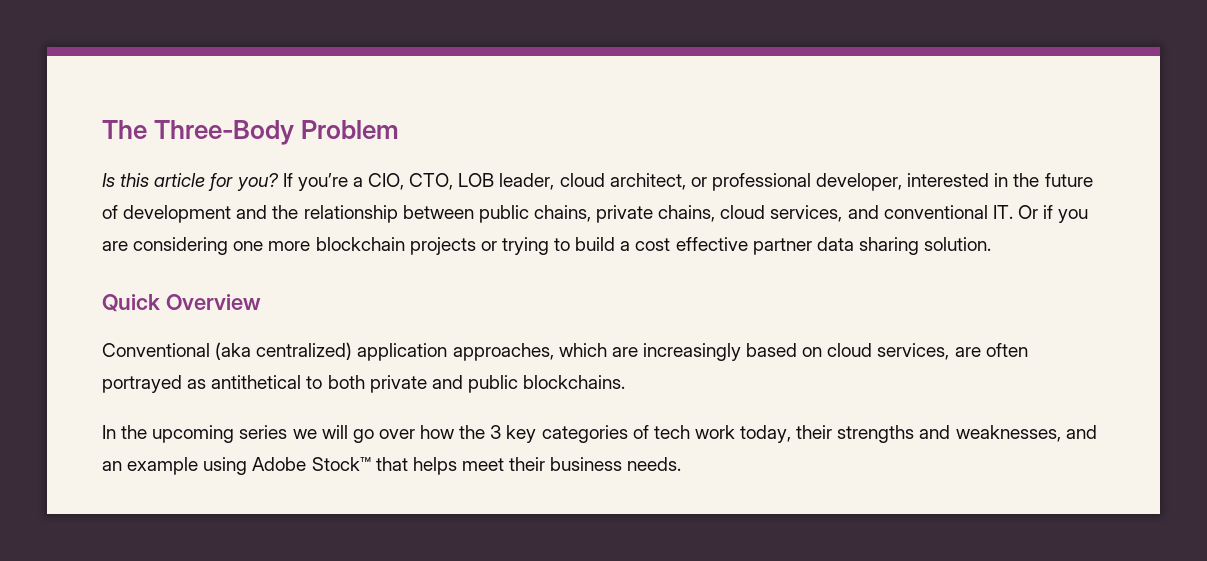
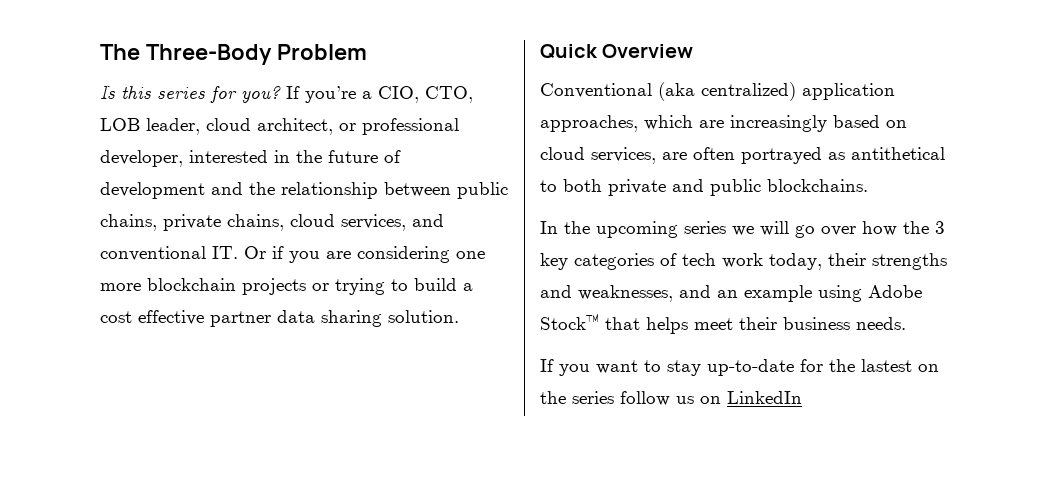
- Is this article for you?
+ Is this series for you?
+ If you want to stay up-to-date for the lastest on the series follow us on LinkedIn

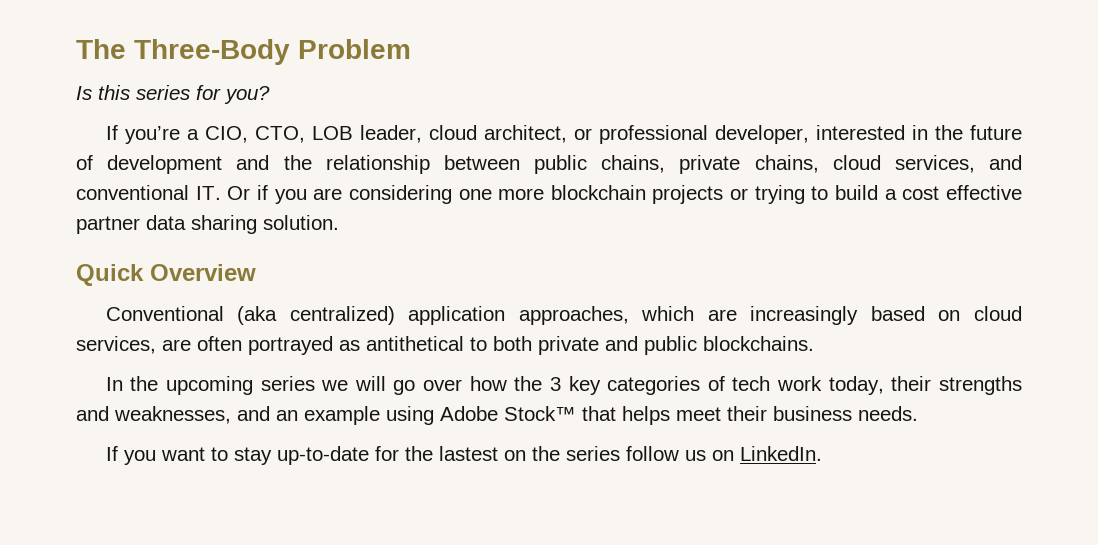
- Is this series for you? If you’re a CIO, CTO, LOB leader, cloud architect, or professional developer, interested in the future of development and the relationship between public chains, private chains, cloud services, and conventional IT. Or if you are considering one more blockchain projects or trying to build a cost effective partner data sharing solution.
+ Is this series for you?
+ If you’re a CIO, CTO, LOB leader, cloud architect, or professional developer, interested in the future of development and the relationship between public chains, private chains, cloud services, and conventional IT. Or if you are considering one more blockchain projects or trying to build a cost effective partner data sharing solution.
- If you want to stay up-to-date for the lastest on the series follow us on LinkedIn
+ If you want to stay up-to-date for the lastest on the series follow us on LinkedIn.

